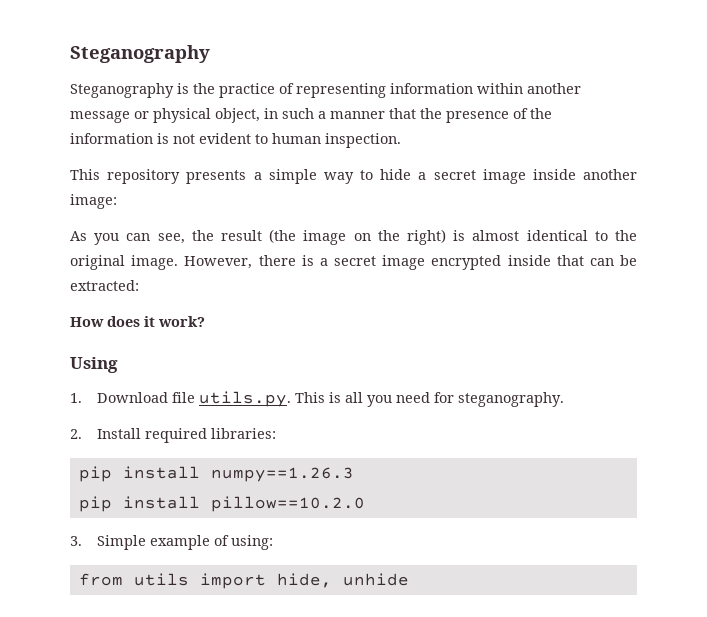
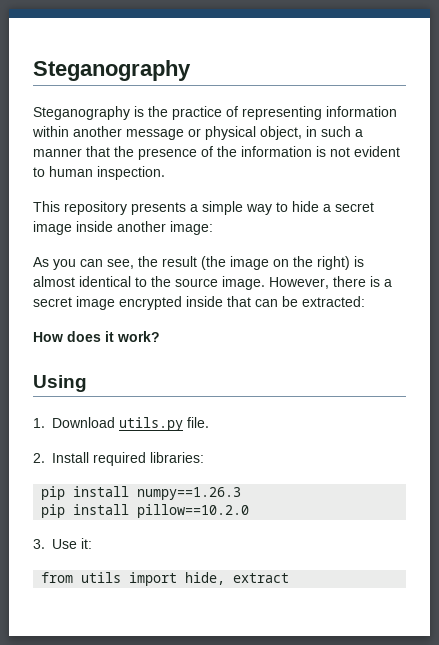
- As you can see, the result (the image on the right) is almost identical to the original image.
+ As you can see, the result (the image on the right) is almost identical to the source image.
- 1. Download file utils.py. This is all you need for steganography.
+ 1. Download utils.py file.
- 3. Simple example of using:
+ 3. Use it:
- from utils import hide, unhide
+ from utils import hide, extract

